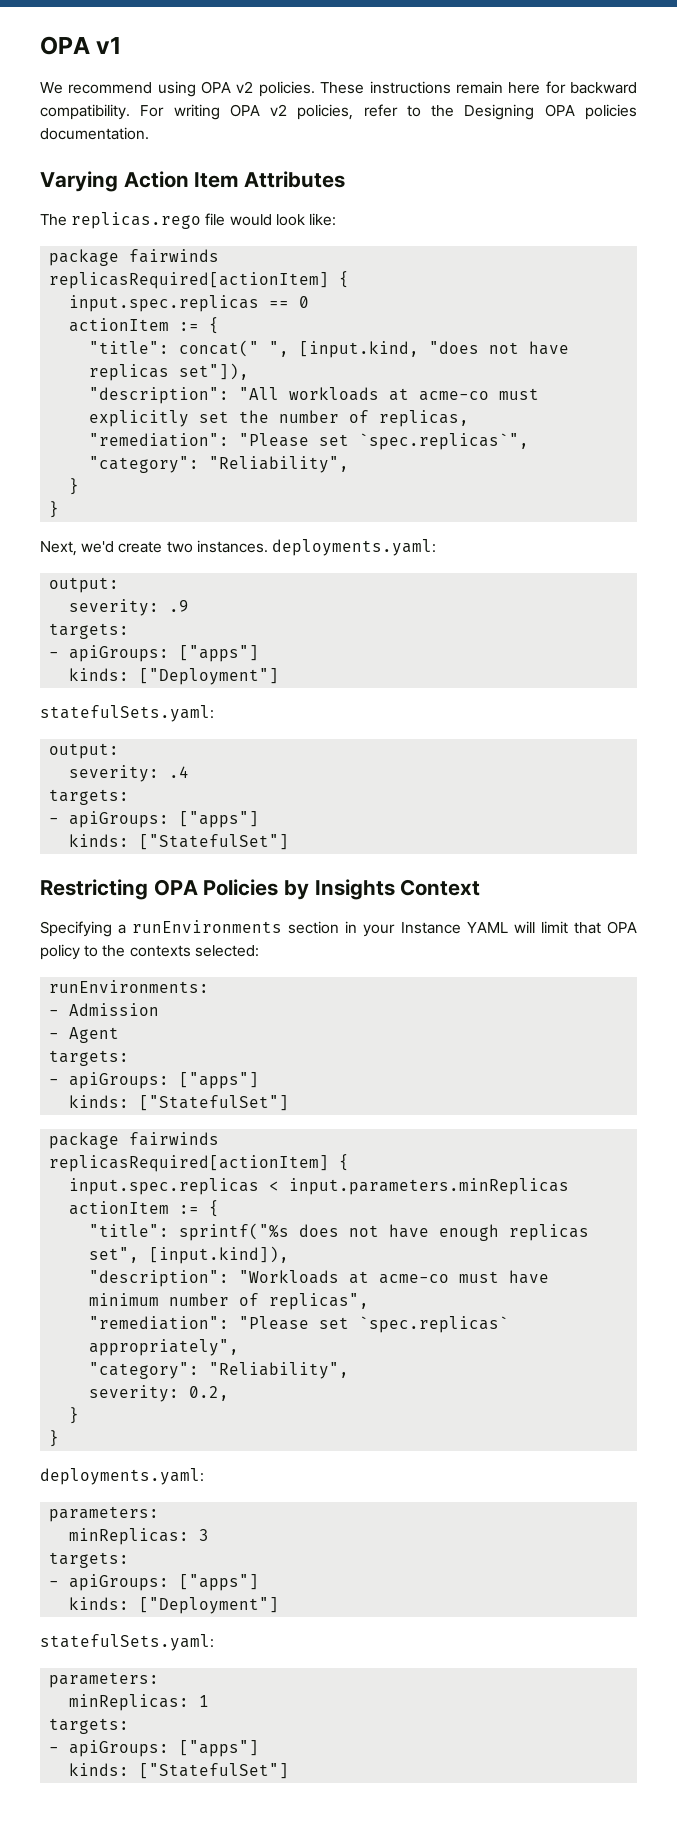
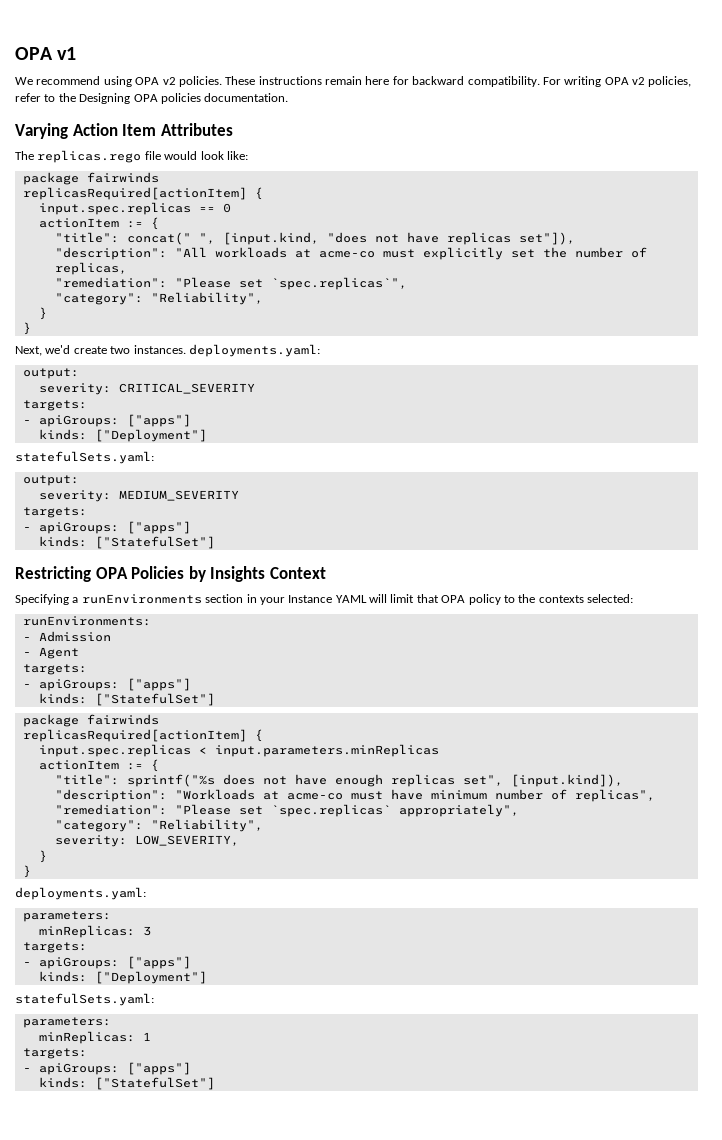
- severity: .9
+ severity: CRITICAL_SEVERITY
- severity: .4
+ severity: MEDIUM_SEVERITY
- severity: 0.2,
+ severity: LOW_SEVERITY,

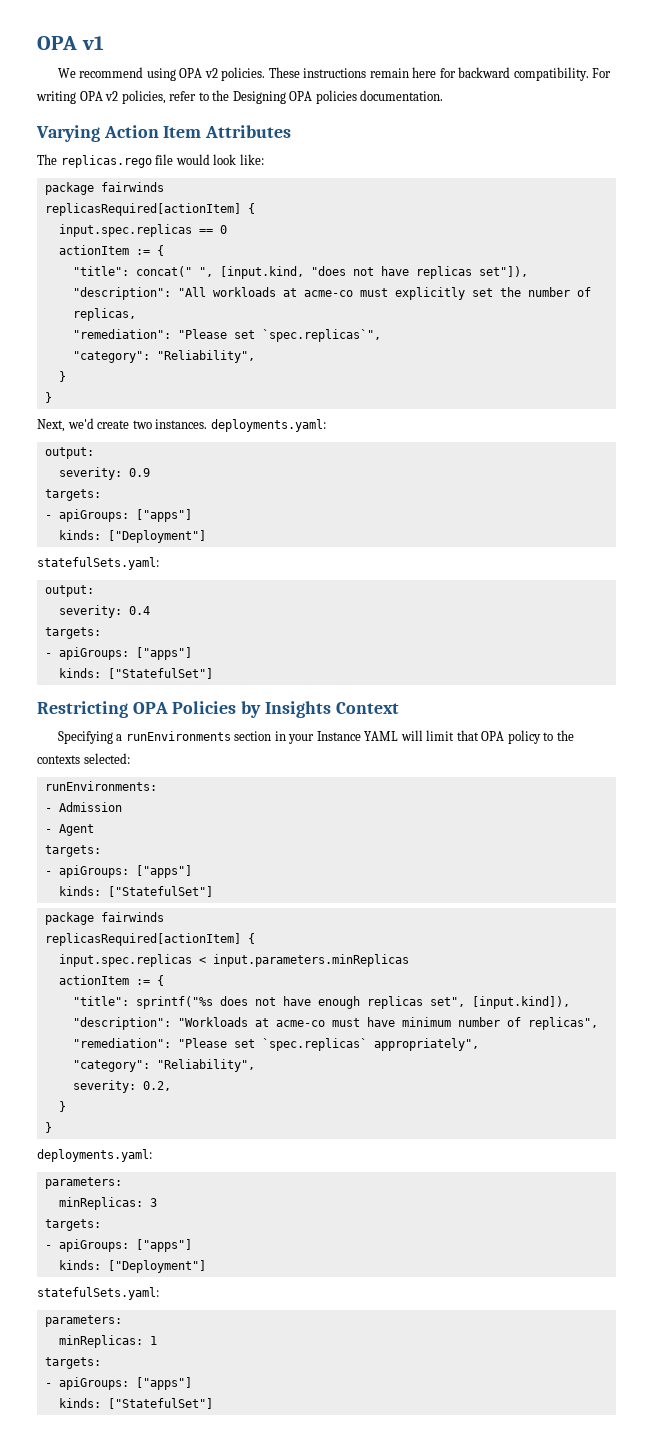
- severity: CRITICAL_SEVERITY
+ severity: 0.9
- severity: MEDIUM_SEVERITY
+ severity: 0.4
- severity: LOW_SEVERITY,
+ severity: 0.2,

